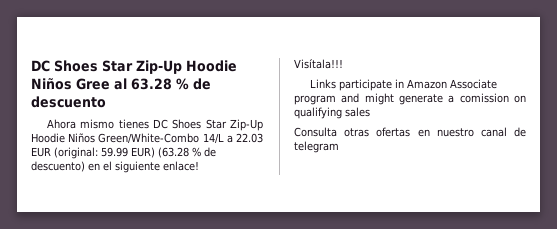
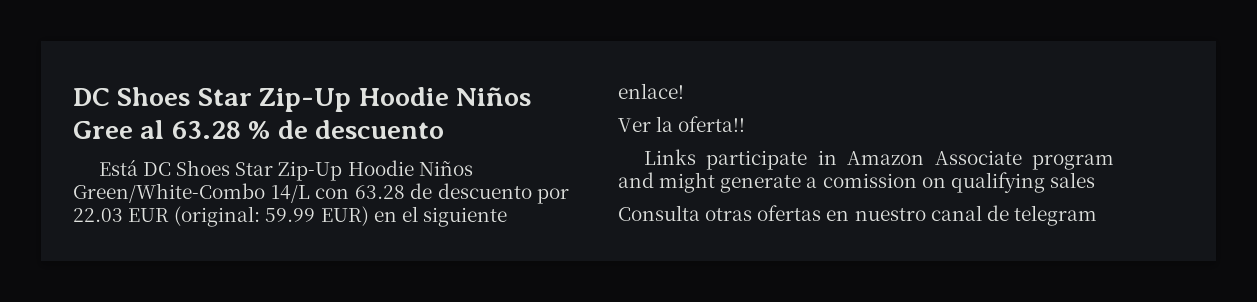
- Ahora mismo tienes DC Shoes Star Zip-Up Hoodie Niños Green/White-Combo 14/L a 22.03 EUR (original: 59.99 EUR) (63.28 % de descuento) en el siguiente enlace!
+ Está DC Shoes Star Zip-Up Hoodie Niños Green/White-Combo 14/L con 63.28 de descuento por 22.03 EUR (original: 59.99 EUR) en el siguiente enlace!
- Visítala!!!
+ Ver la oferta!!

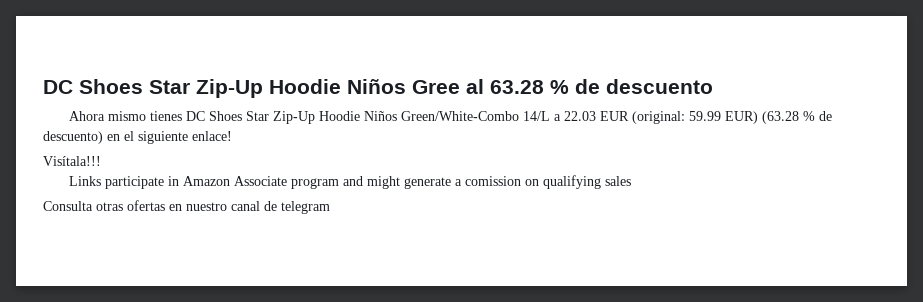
- Está DC Shoes Star Zip-Up Hoodie Niños Green/White-Combo 14/L con 63.28 de descuento por 22.03 EUR (original: 59.99 EUR) en el siguiente enlace!
+ Ahora mismo tienes DC Shoes Star Zip-Up Hoodie Niños Green/White-Combo 14/L a 22.03 EUR (original: 59.99 EUR) (63.28 % de descuento) en el siguiente enlace!
- Ver la oferta!!
+ Visítala!!!

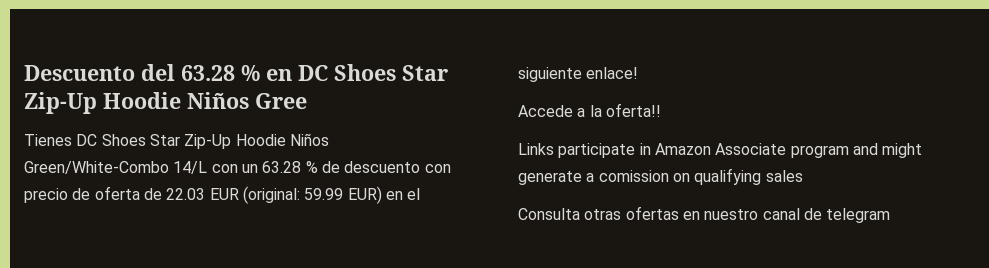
- DC Shoes Star Zip-Up Hoodie Niños Gree al 63.28 % de descuento
- Ahora mismo tienes DC Shoes Star Zip-Up Hoodie Niños Green/White-Combo 14/L a 22.03 EUR (original: 59.99 EUR) (63.28 % de descuento) en el siguiente enlace!
+ Descuento del 63.28 % en DC Shoes Star Zip-Up Hoodie Niños Gree
+ Tienes DC Shoes Star Zip-Up Hoodie Niños Green/White-Combo 14/L con un 63.28 % de descuento con precio de oferta de 22.03 EUR (original: 59.99 EUR) en el siguiente enlace!
- Visítala!!!
+ Accede a la oferta!!

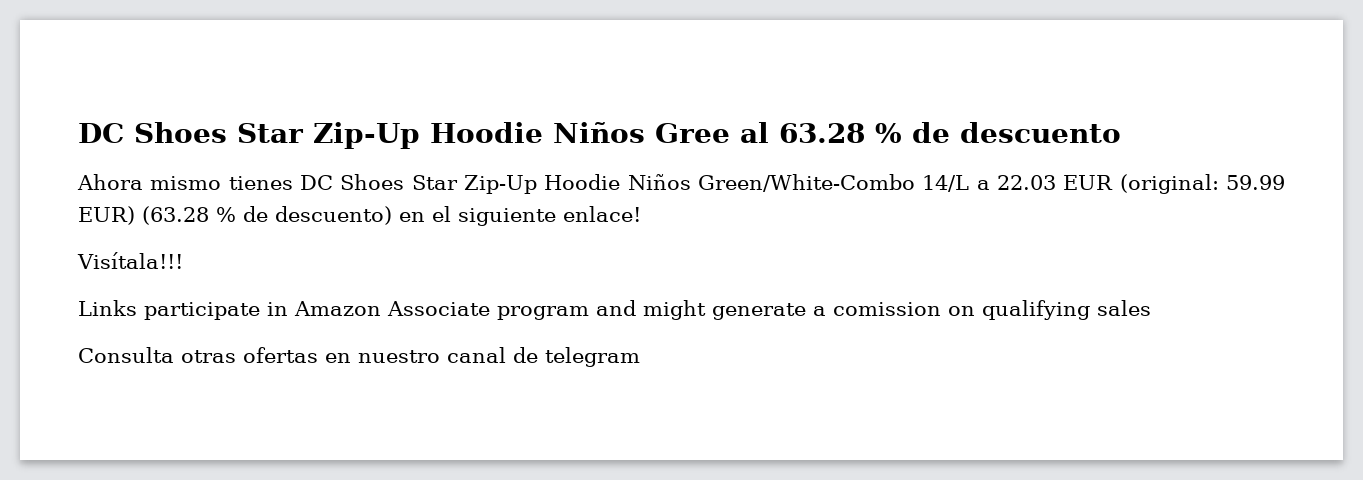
- Descuento del 63.28 % en DC Shoes Star Zip-Up Hoodie Niños Gree
- Tienes DC Shoes Star Zip-Up Hoodie Niños Green/White-Combo 14/L con un 63.28 % de descuento con precio de oferta de 22.03 EUR (original: 59.99 EUR) en el siguiente enlace!
+ DC Shoes Star Zip-Up Hoodie Niños Gree al 63.28 % de descuento
+ Ahora mismo tienes DC Shoes Star Zip-Up Hoodie Niños Green/White-Combo 14/L a 22.03 EUR (original: 59.99 EUR) (63.28 % de descuento) en el siguiente enlace!
- Accede a la oferta!!
+ Visítala!!!

